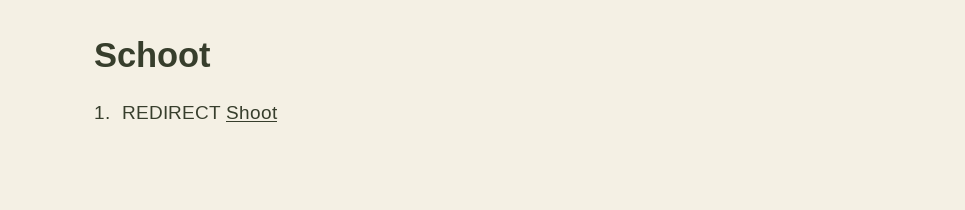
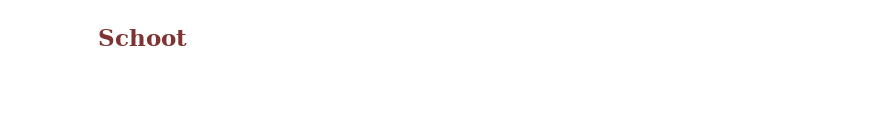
- 1. REDIRECT Shoot

